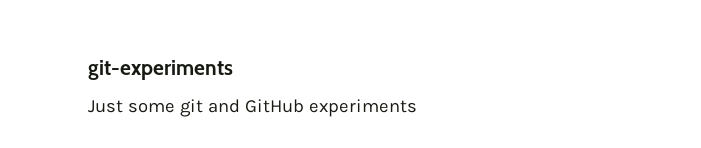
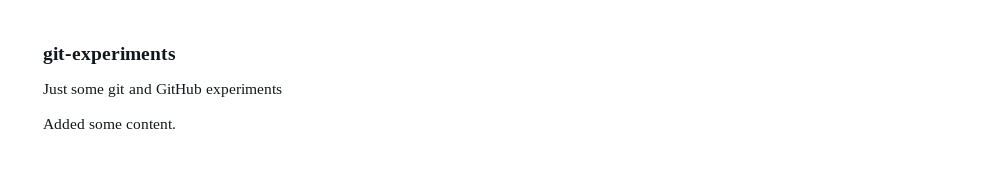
+ Added some content.

